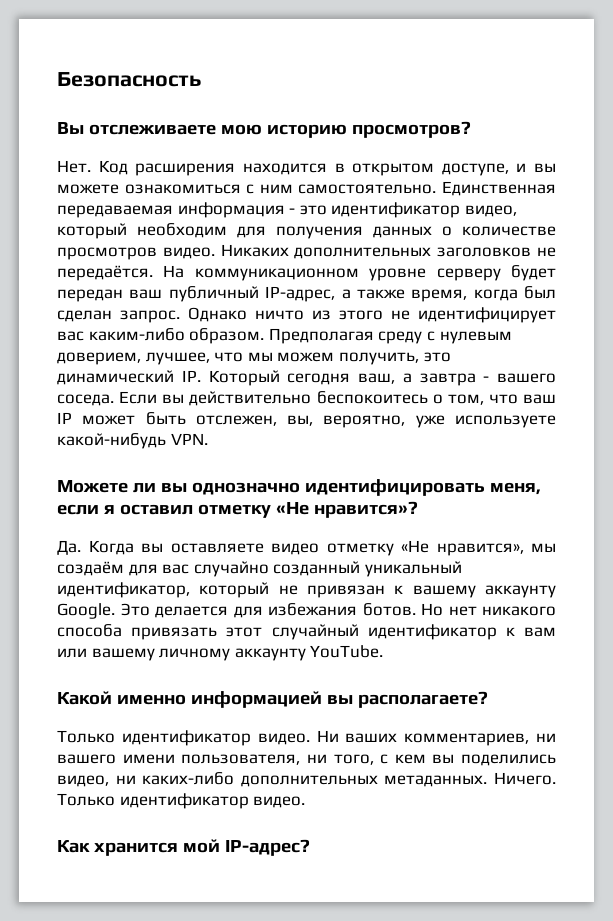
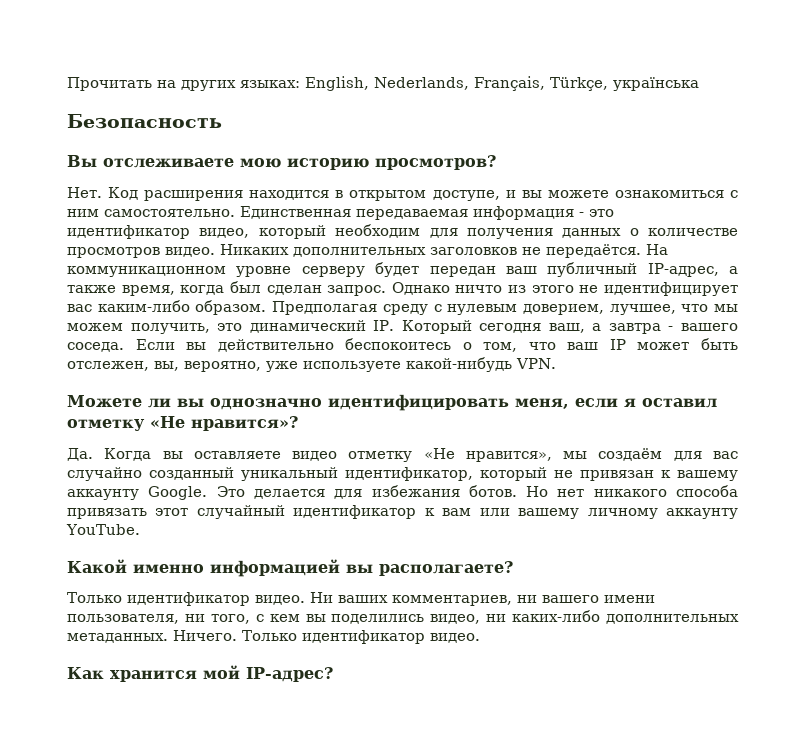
+ Прочитать на других языках: English, Nederlands, Français, Türkçe, українська

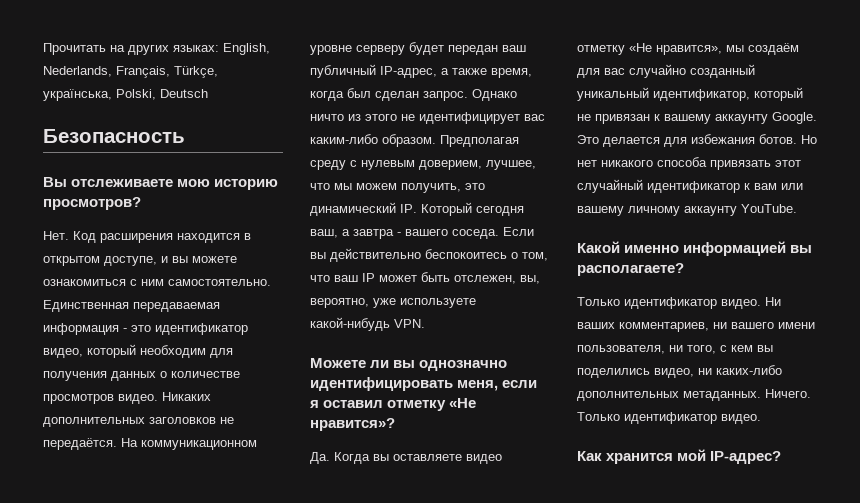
- Прочитать на других языках: English, Nederlands, Français, Türkçe, українська
+ Прочитать на других языках: English, Nederlands, Français, Türkçe, українська, Polski, Deutsch

